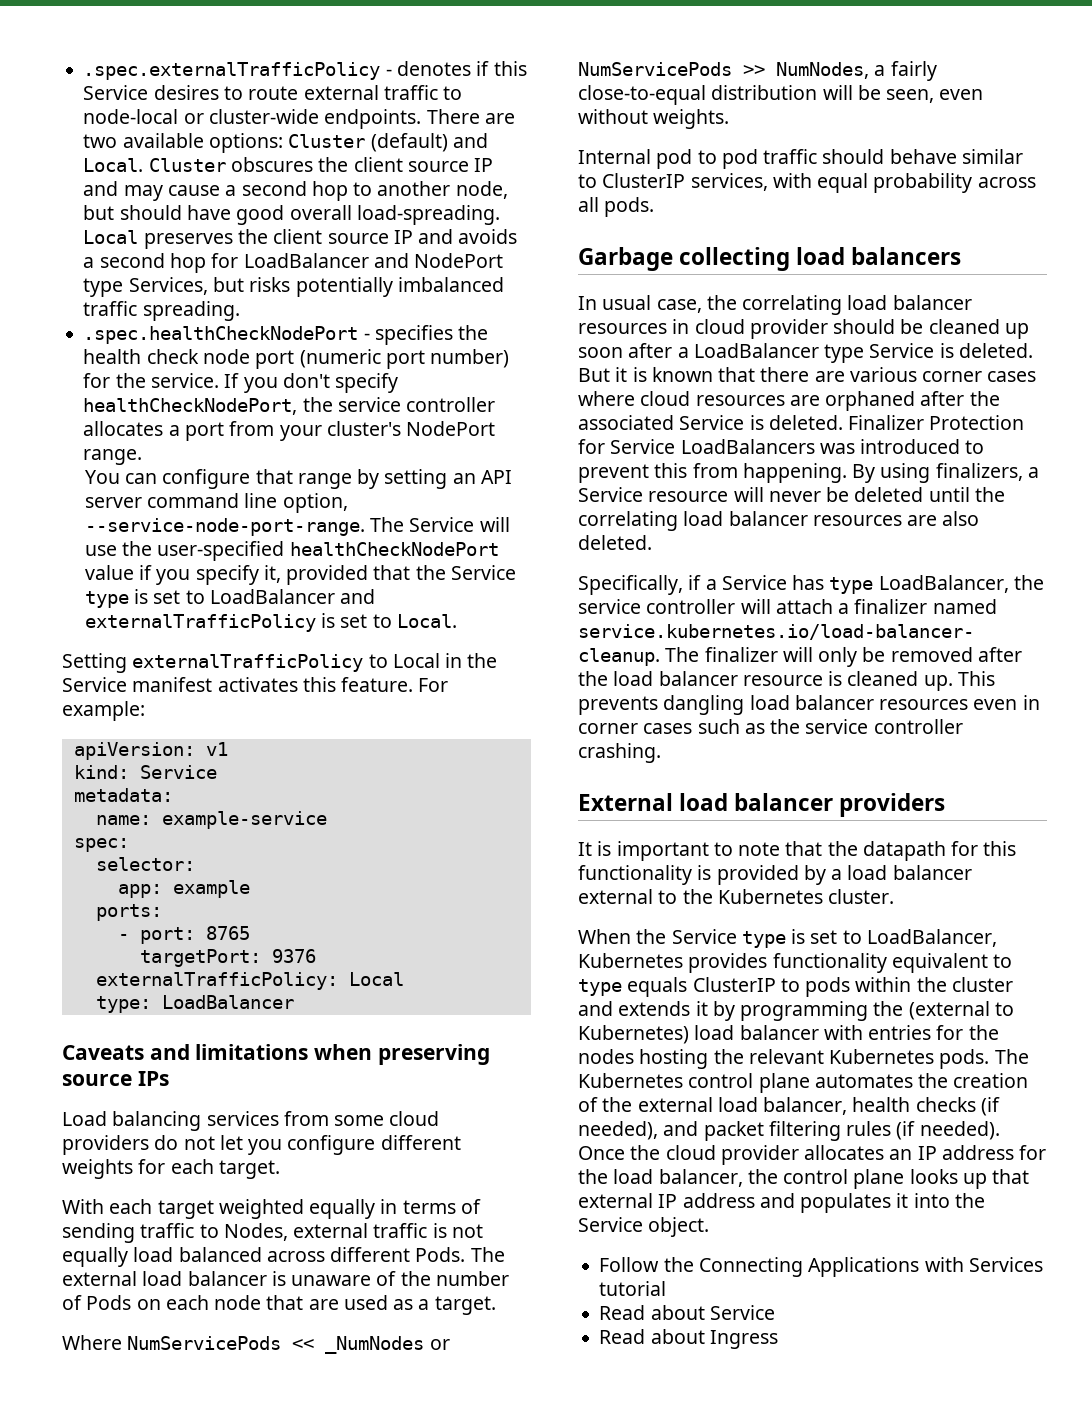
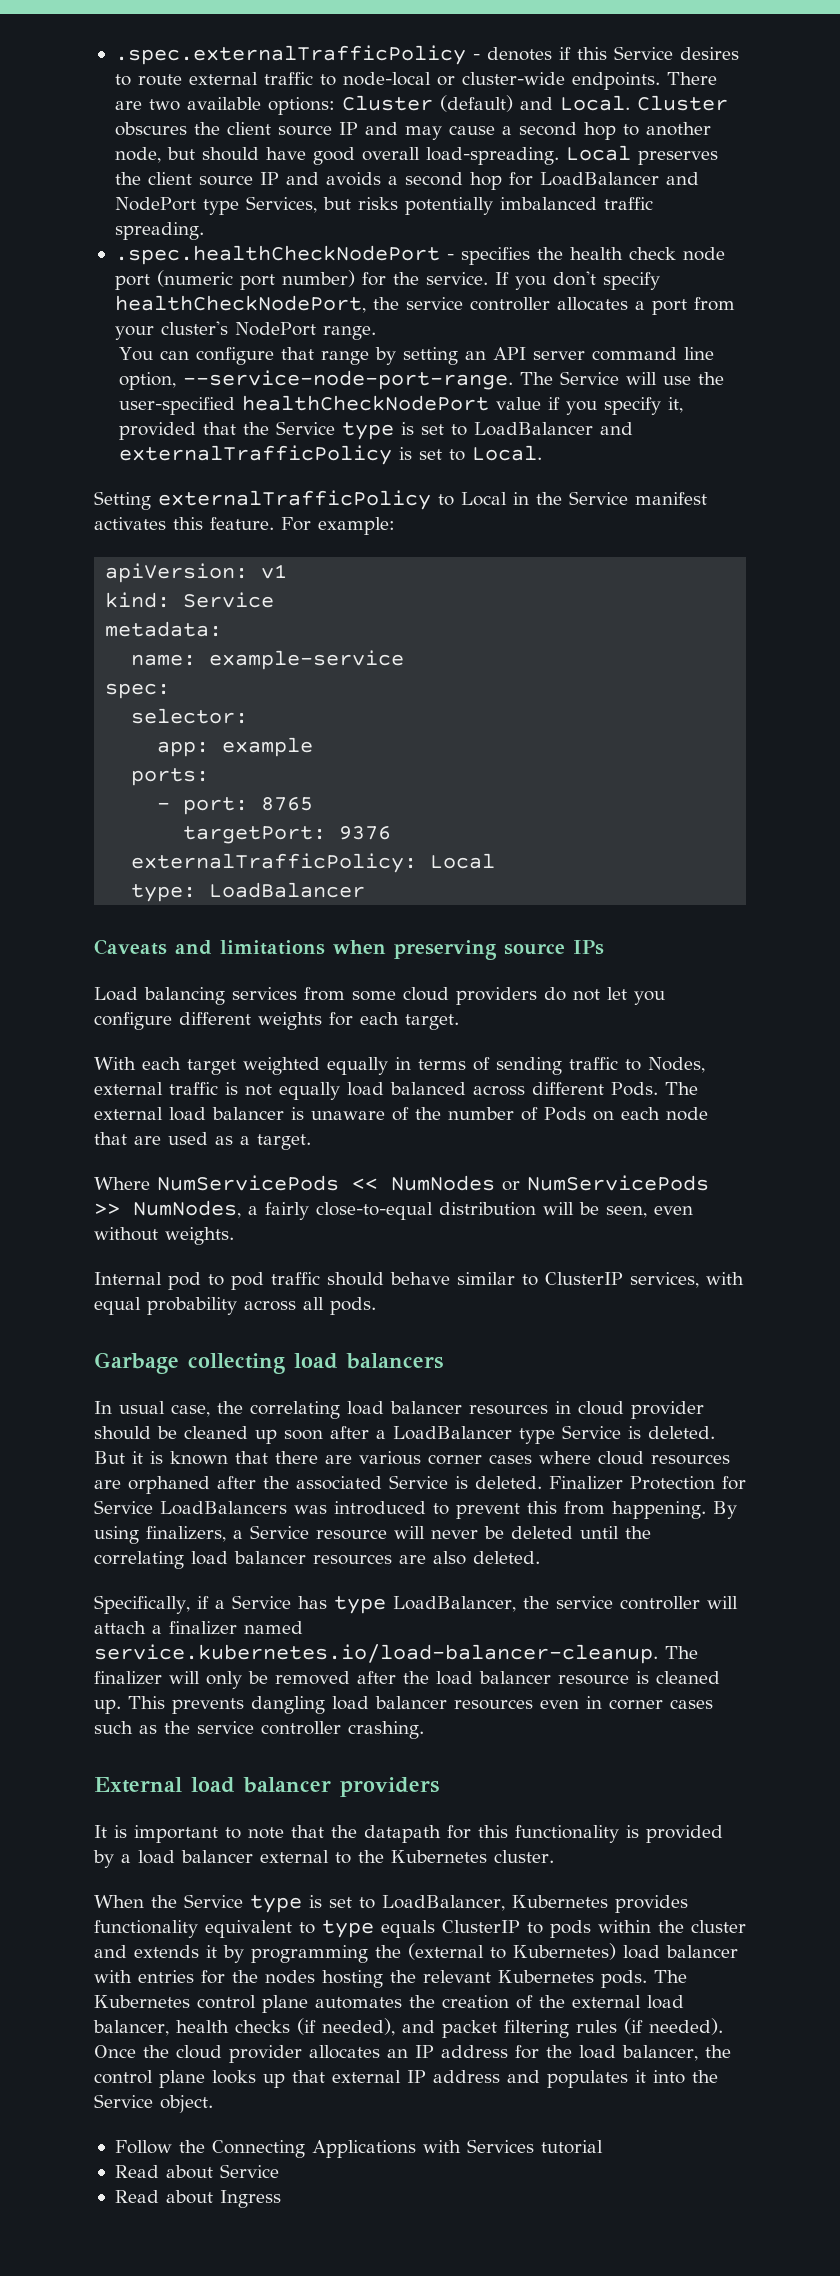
- Where NumServicePods << _NumNodes or NumServicePods >> NumNodes, a fairly close-to-equal distribution will be seen, even without weights.
+ Where NumServicePods << NumNodes or NumServicePods >> NumNodes, a fairly close-to-equal distribution will be seen, even without weights.

